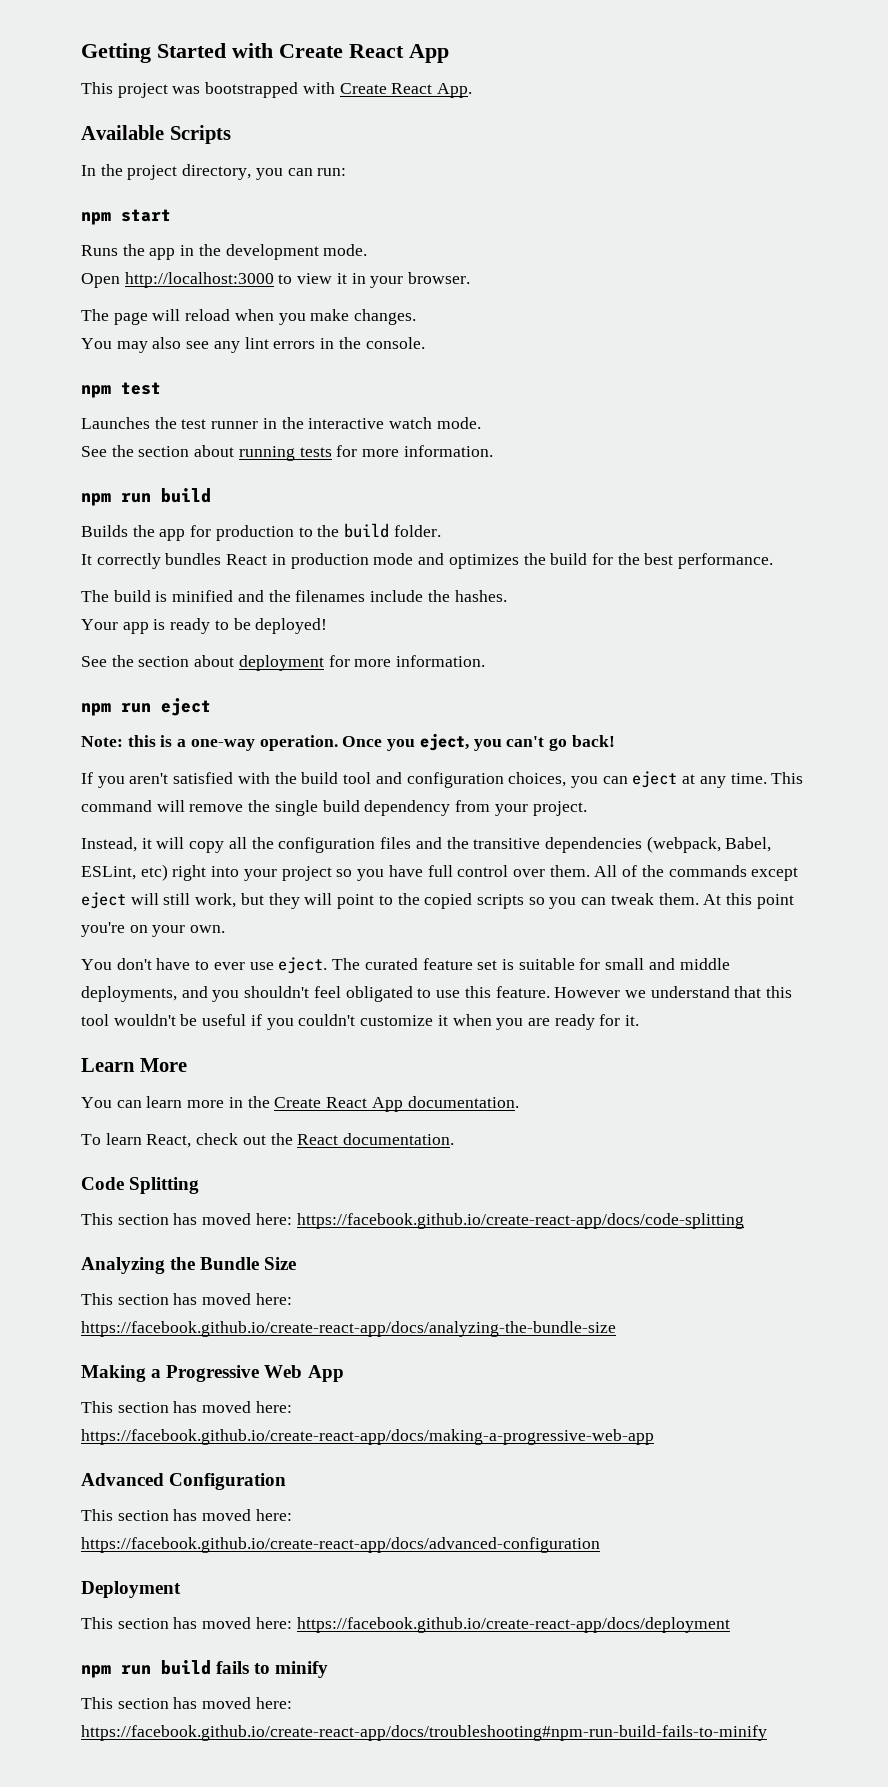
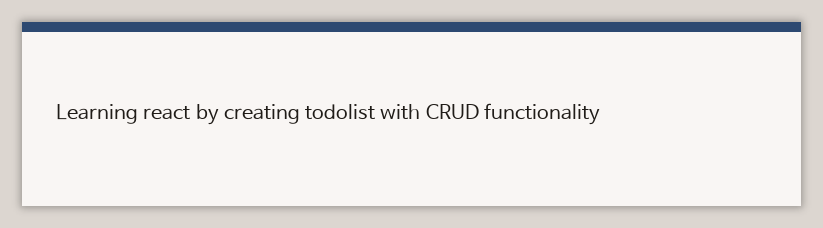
- Getting Started with Create React App
- This project was bootstrapped with Create React App.
- Available Scripts
- In the project directory, you can run:
- npm start
- Runs the app in the development mode.
- Open http://localhost:3000 to view it in your browser.
- The page will reload when you make changes.
- You may also see any lint errors in the console.
- npm test
- Launches the test runner in the interactive watch mode.
- See the section about running tests for more information.
- npm run build
- Builds the app for production to the build folder.
- It correctly bundles React in production mode and optimizes the build for the best performance.
- The build is minified and the filenames include the hashes.
- Your app is ready to be deployed!
- See the section about deployment for more information.
- npm run eject
- Note: this is a one-way operation. Once you eject, you can't go back!
- If you aren't satisfied with the build tool and configuration choices, you can eject at any time. This command will remove the single build dependency from your project.
- Instead, it will copy all the configuration files and the transitive dependencies (webpack, Babel, ESLint, etc) right into your project so you have full control over them. All of the commands except eject will still work, but they will point to the copied scripts so you can tweak them. At this point you're on your own.
- You don't have to ever use eject. The curated feature set is suitable for small and middle deployments, and you shouldn't feel obligated to use this feature. However we understand that this tool wouldn't be useful if you couldn't customize it when you are ready for it.
- Learn More
- You can learn more in the Create React App documentation.
- To learn React, check out the React documentation.
- Code Splitting
- This section has moved here: https://facebook.github.io/create-react-app/docs/code-splitting
- Analyzing the Bundle Size
- This section has moved here: https://facebook.github.io/create-react-app/docs/analyzing-the-bundle-size
- Making a Progressive Web App
- This section has moved here: https://facebook.github.io/create-react-app/docs/making-a-progressive-web-app
- Advanced Configuration
- This section has moved here: https://facebook.github.io/create-react-app/docs/advanced-configuration
- Deployment
- This section has moved here: https://facebook.github.io/create-react-app/docs/deployment
- npm run build fails to minify
- This section has moved here: https://facebook.github.io/create-react-app/docs/troubleshooting#npm-run-build-fails-to-minify
+ Learning react by creating todolist with CRUD functionality

